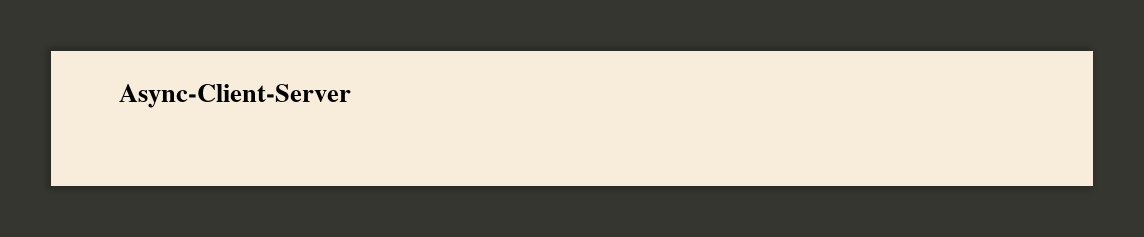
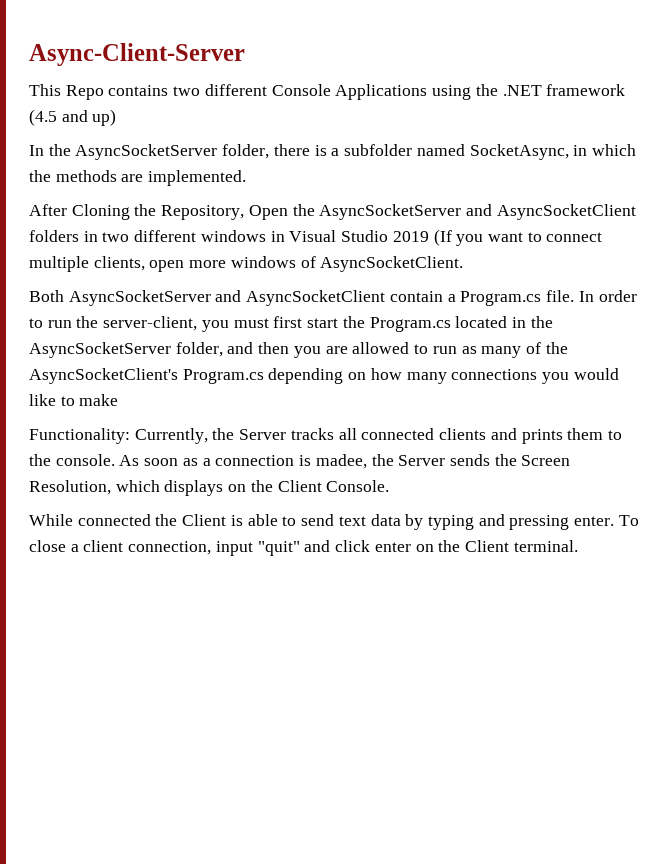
+ This Repo contains two different Console Applications using the .NET framework (4.5 and up)
+ In the AsyncSocketServer folder, there is a subfolder named SocketAsync, in which the methods are implemented.
+ After Cloning the Repository, Open the AsyncSocketServer and AsyncSocketClient folders in two different windows in Visual Studio 2019 (If you want to connect multiple clients, open more windows of AsyncSocketClient.
+ Both AsyncSocketServer and AsyncSocketClient contain a Program.cs file. In order to run the server-client, you must first start the Program.cs located in the AsyncSocketServer folder, and then you are allowed to run as many of the AsyncSocketClient's Program.cs depending on how many connections you would like to make
+ Functionality: Currently, the Server tracks all connected clients and prints them to the console. As soon as a connection is madee, the Server sends the Screen Resolution, which displays on the Client Console.
+ While connected the Client is able to send text data by typing and pressing enter. To close a client connection, input "quit" and click enter on the Client terminal.

